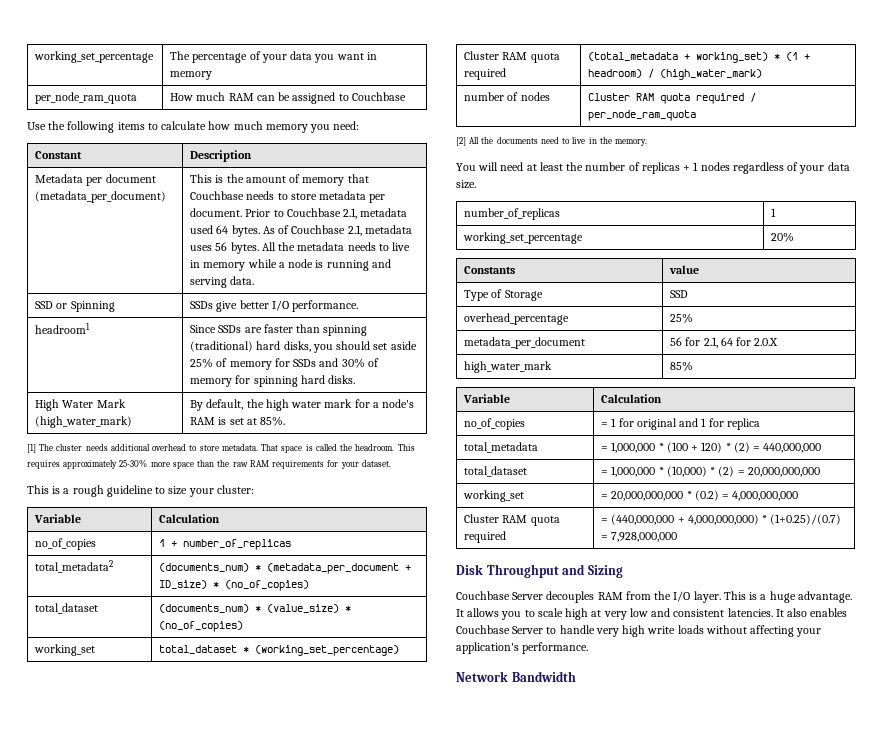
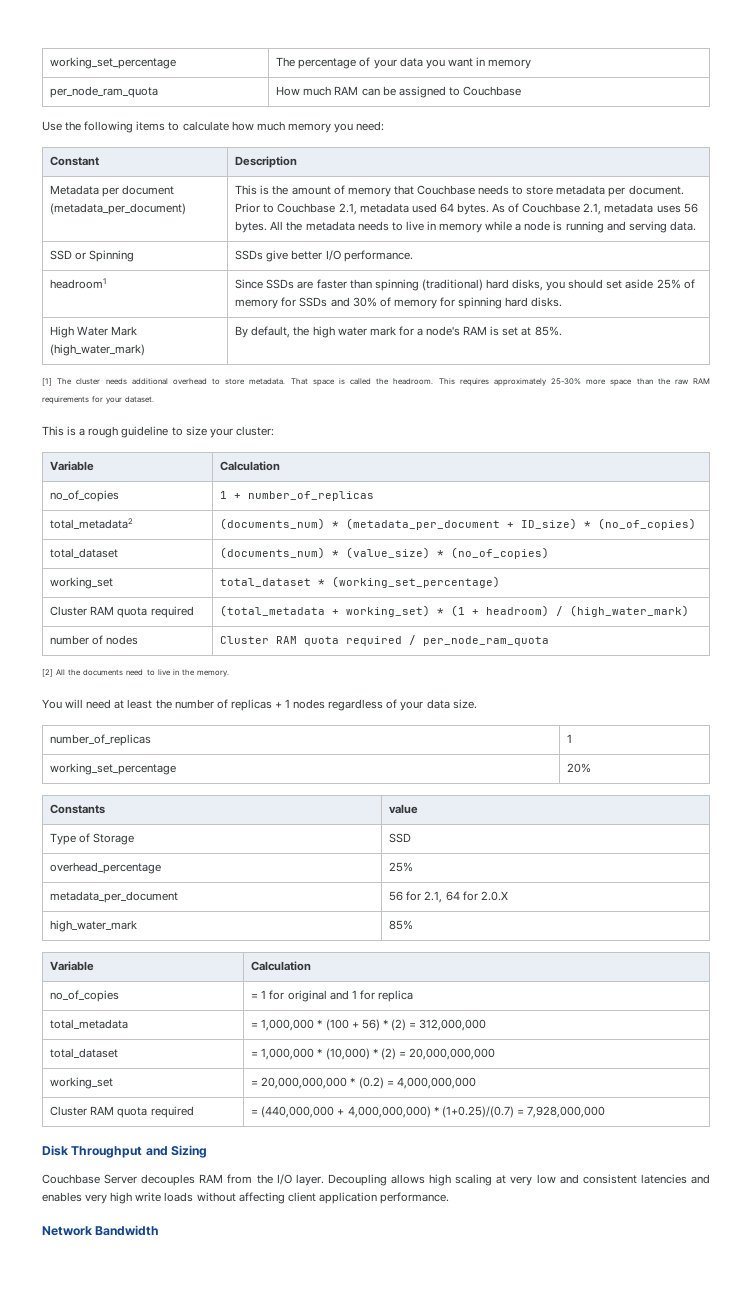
- total_metadata | = 1,000,000 * (100 + 120) * (2) = 440,000,000
+ total_metadata | = 1,000,000 * (100 + 56) * (2) = 312,000,000
- This is a huge advantage. It allows you to scale high at very low and consistent latencies. It also enables Couchbase Server to handle very high write loads without affecting your application's performance.
+ Decoupling allows high scaling at very low and consistent latencies and enables very high write loads without affecting client application performance.

